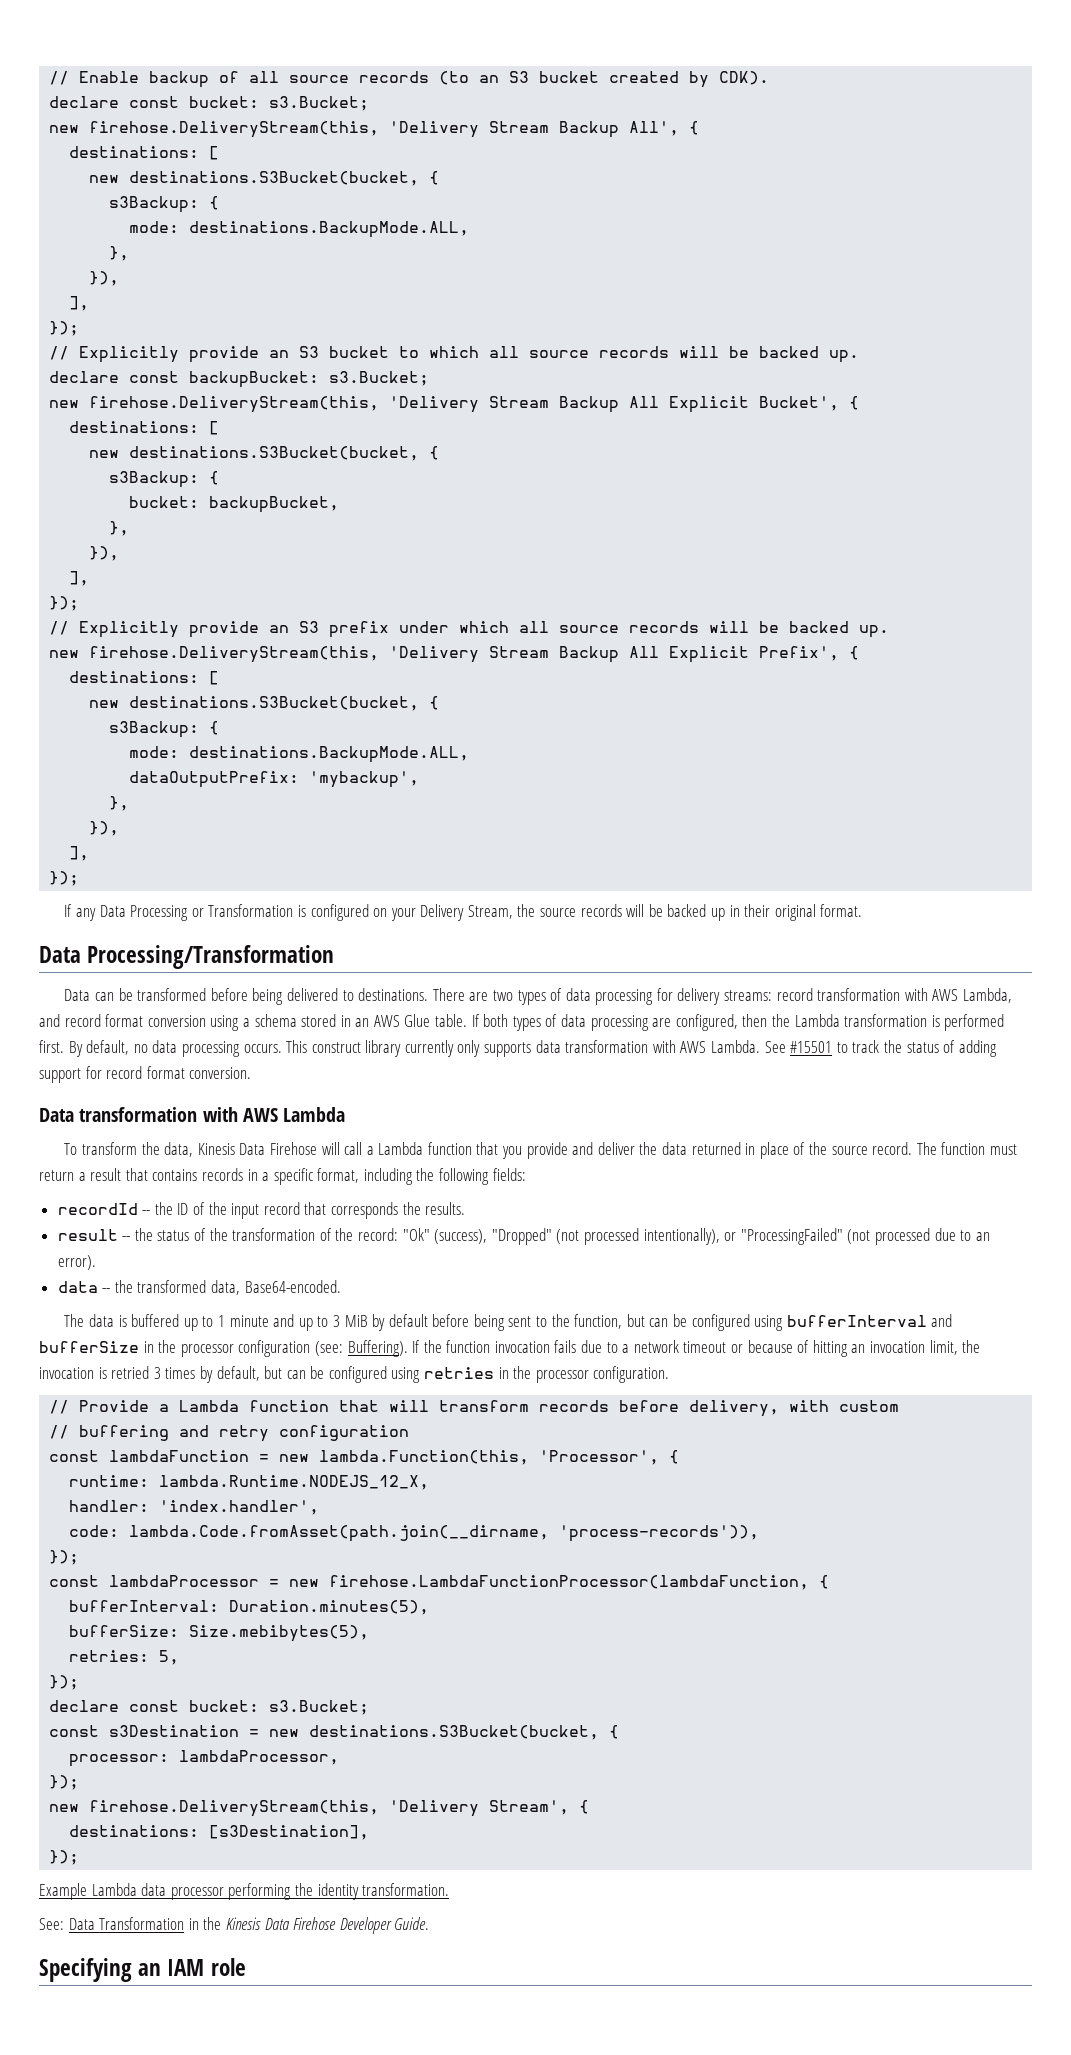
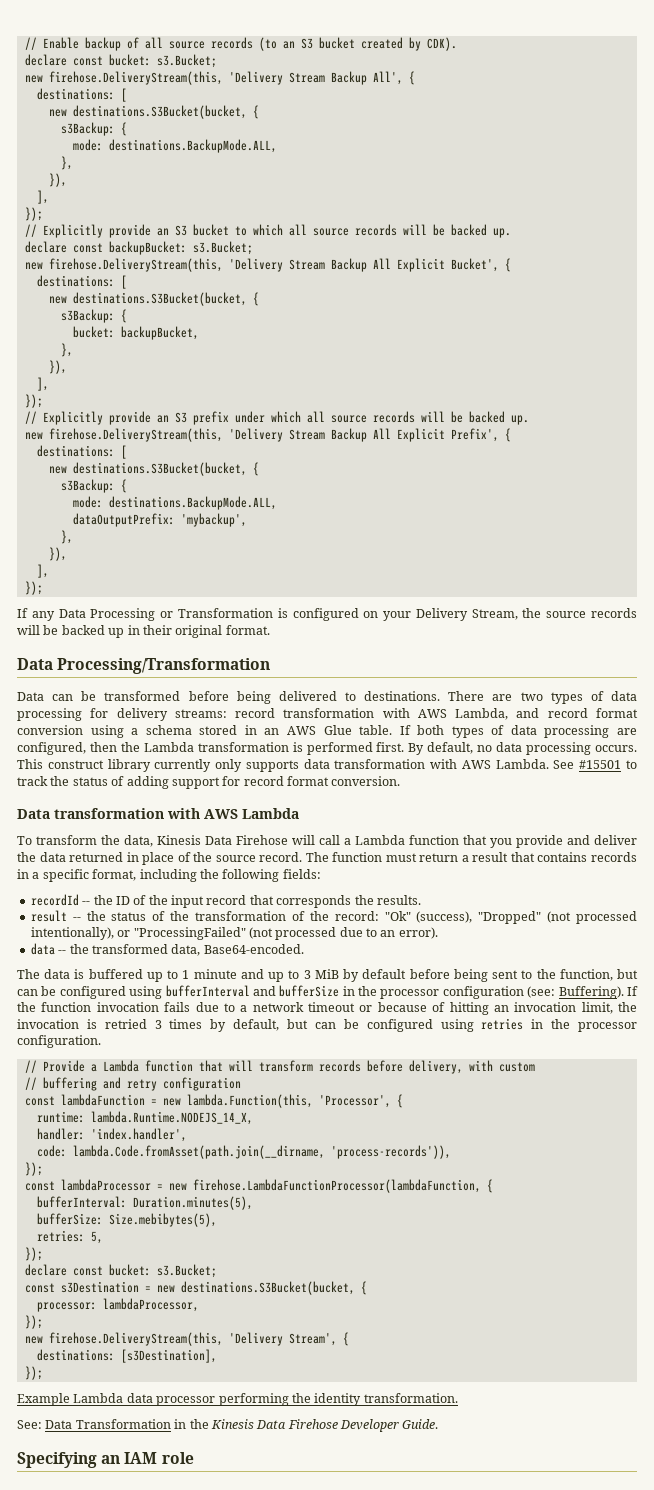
- runtime: lambda.Runtime.NODEJS_12_X,
+ runtime: lambda.Runtime.NODEJS_14_X,

